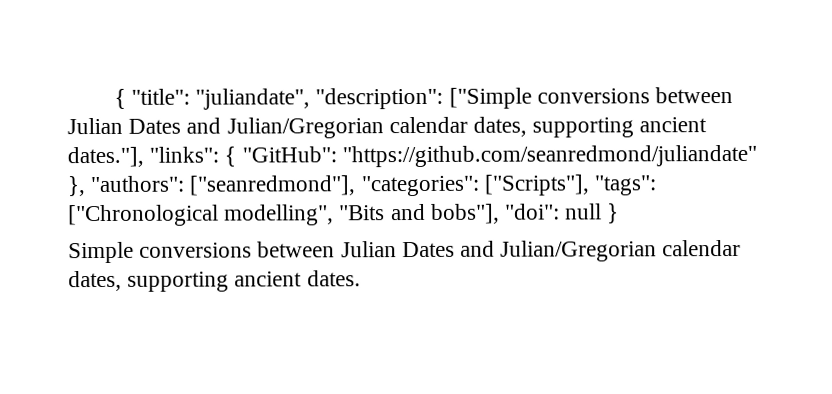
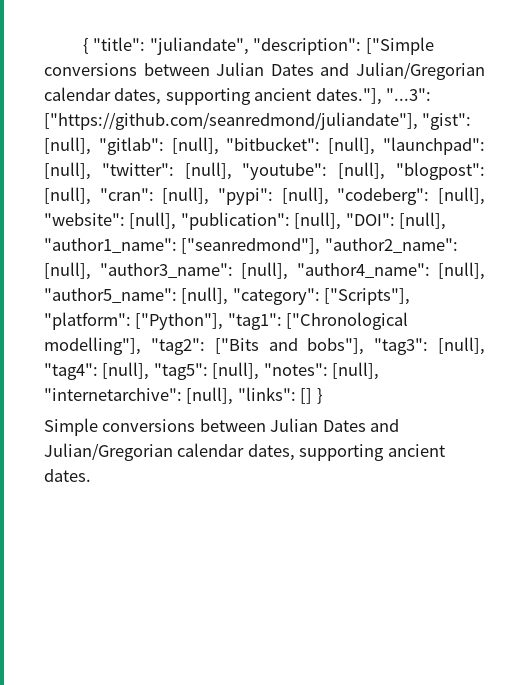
- { "title": "juliandate", "description": ["Simple conversions between Julian Dates and Julian/Gregorian calendar dates, supporting ancient dates."], "links": { "GitHub": "https://github.com/seanredmond/juliandate" }, "authors": ["seanredmond"], "categories": ["Scripts"], "tags": ["Chronological modelling", "Bits and bobs"], "doi": null }
+ { "title": "juliandate", "description": ["Simple conversions between Julian Dates and Julian/Gregorian calendar dates, supporting ancient dates."], "...3": ["https://github.com/seanredmond/juliandate"], "gist": [null], "gitlab": [null], "bitbucket": [null], "launchpad": [null], "twitter": [null], "youtube": [null], "blogpost": [null], "cran": [null], "pypi": [null], "codeberg": [null], "website": [null], "publication": [null], "DOI": [null], "author1_name": ["seanredmond"], "author2_name": [null], "author3_name": [null], "author4_name": [null], "author5_name": [null], "category": ["Scripts"], "platform": ["Python"], "tag1": ["Chronological modelling"], "tag2": ["Bits and bobs"], "tag3": [null], "tag4": [null], "tag5": [null], "notes": [null], "internetarchive": [null], "links": [] }

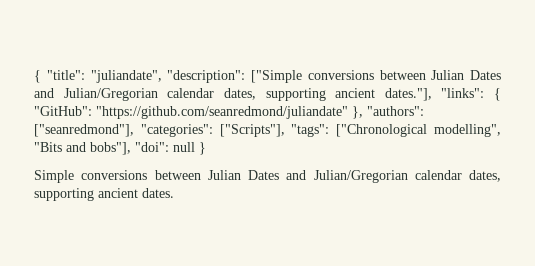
- { "title": "juliandate", "description": ["Simple conversions between Julian Dates and Julian/Gregorian calendar dates, supporting ancient dates."], "...3": ["https://github.com/seanredmond/juliandate"], "gist": [null], "gitlab": [null], "bitbucket": [null], "launchpad": [null], "twitter": [null], "youtube": [null], "blogpost": [null], "cran": [null], "pypi": [null], "codeberg": [null], "website": [null], "publication": [null], "DOI": [null], "author1_name": ["seanredmond"], "author2_name": [null], "author3_name": [null], "author4_name": [null], "author5_name": [null], "category": ["Scripts"], "platform": ["Python"], "tag1": ["Chronological modelling"], "tag2": ["Bits and bobs"], "tag3": [null], "tag4": [null], "tag5": [null], "notes": [null], "internetarchive": [null], "links": [] }
+ { "title": "juliandate", "description": ["Simple conversions between Julian Dates and Julian/Gregorian calendar dates, supporting ancient dates."], "links": { "GitHub": "https://github.com/seanredmond/juliandate" }, "authors": ["seanredmond"], "categories": ["Scripts"], "tags": ["Chronological modelling", "Bits and bobs"], "doi": null }

